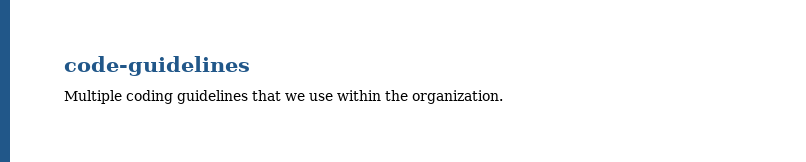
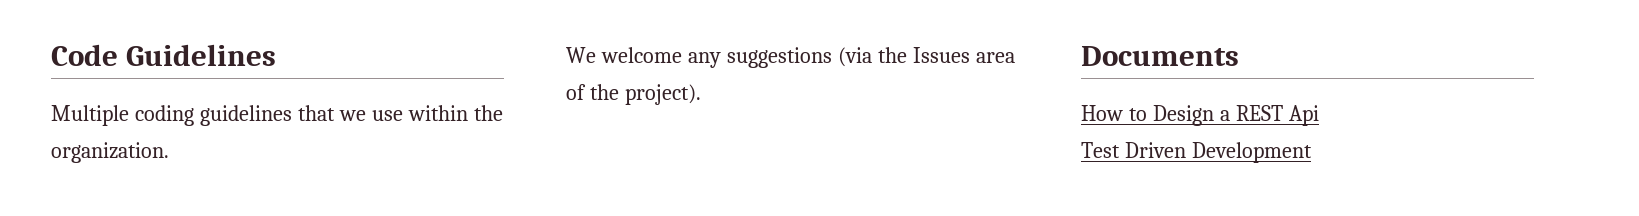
- code-guidelines
+ Code Guidelines
+ We welcome any suggestions (via the Issues area of the project).
+ Documents
+ How to Design a REST Api
+ Test Driven Development

